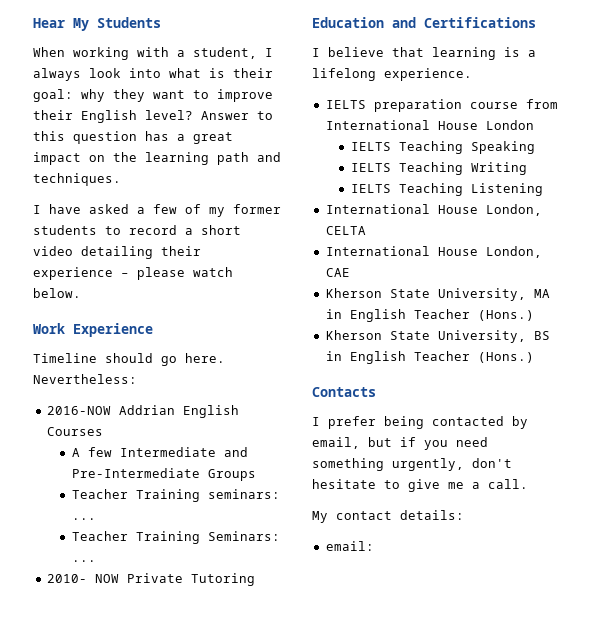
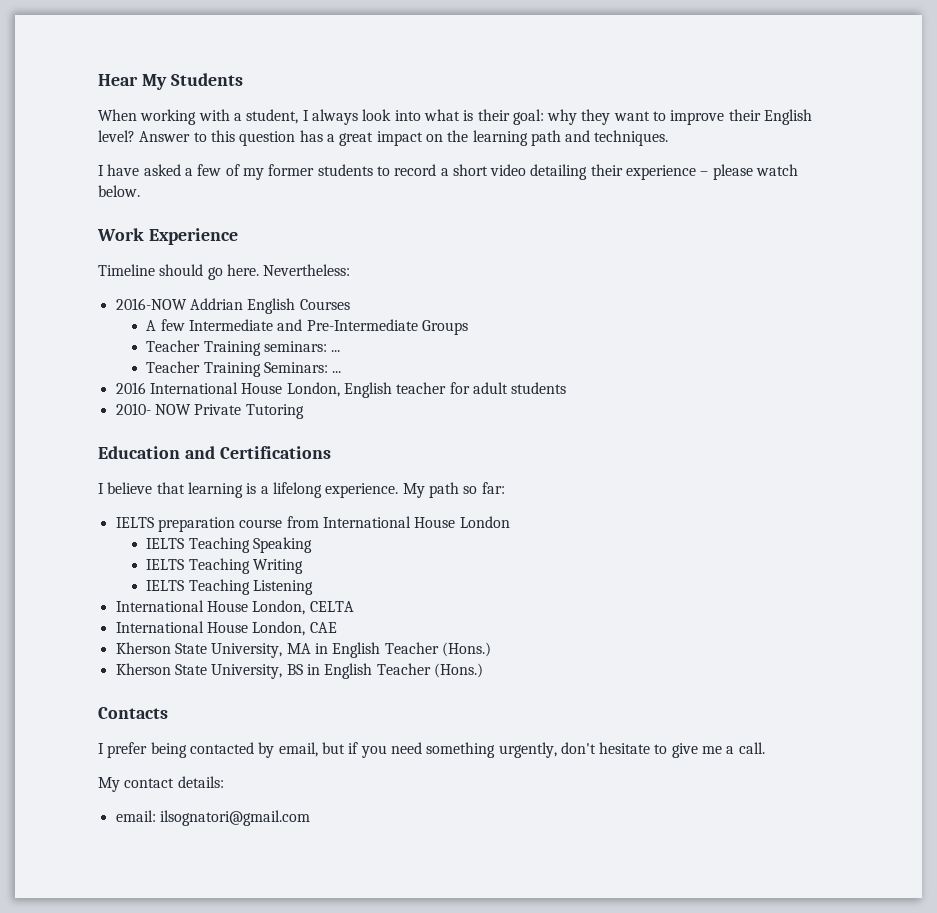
+ 2016 International House London, English teacher for adult students
+ My path so far:
- email:
+ email: ilsognatori@gmail.com

